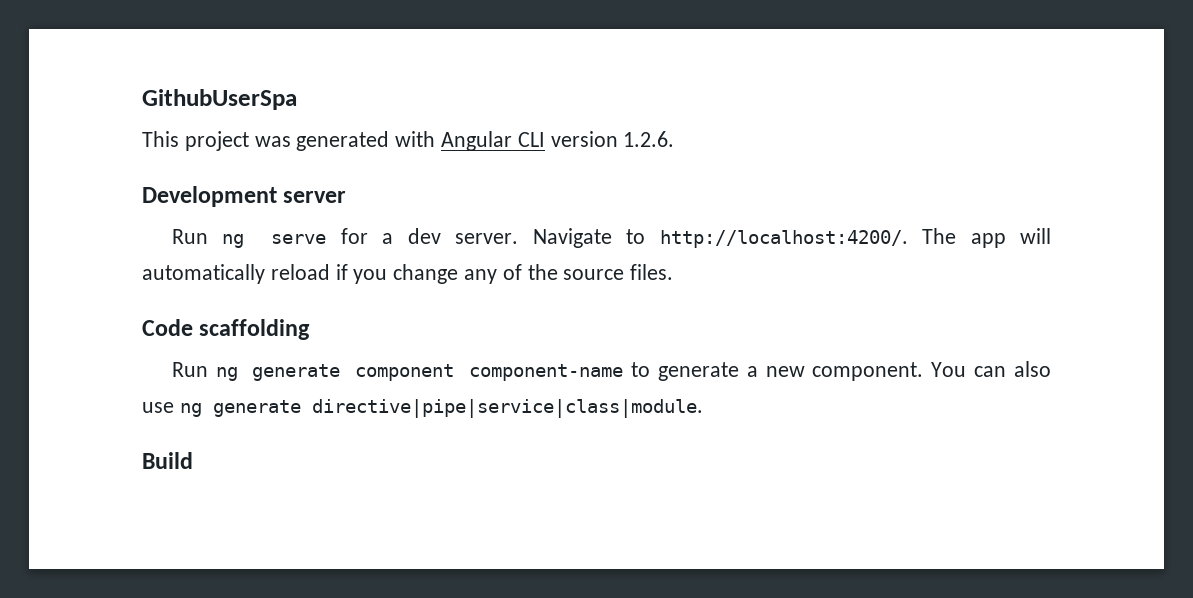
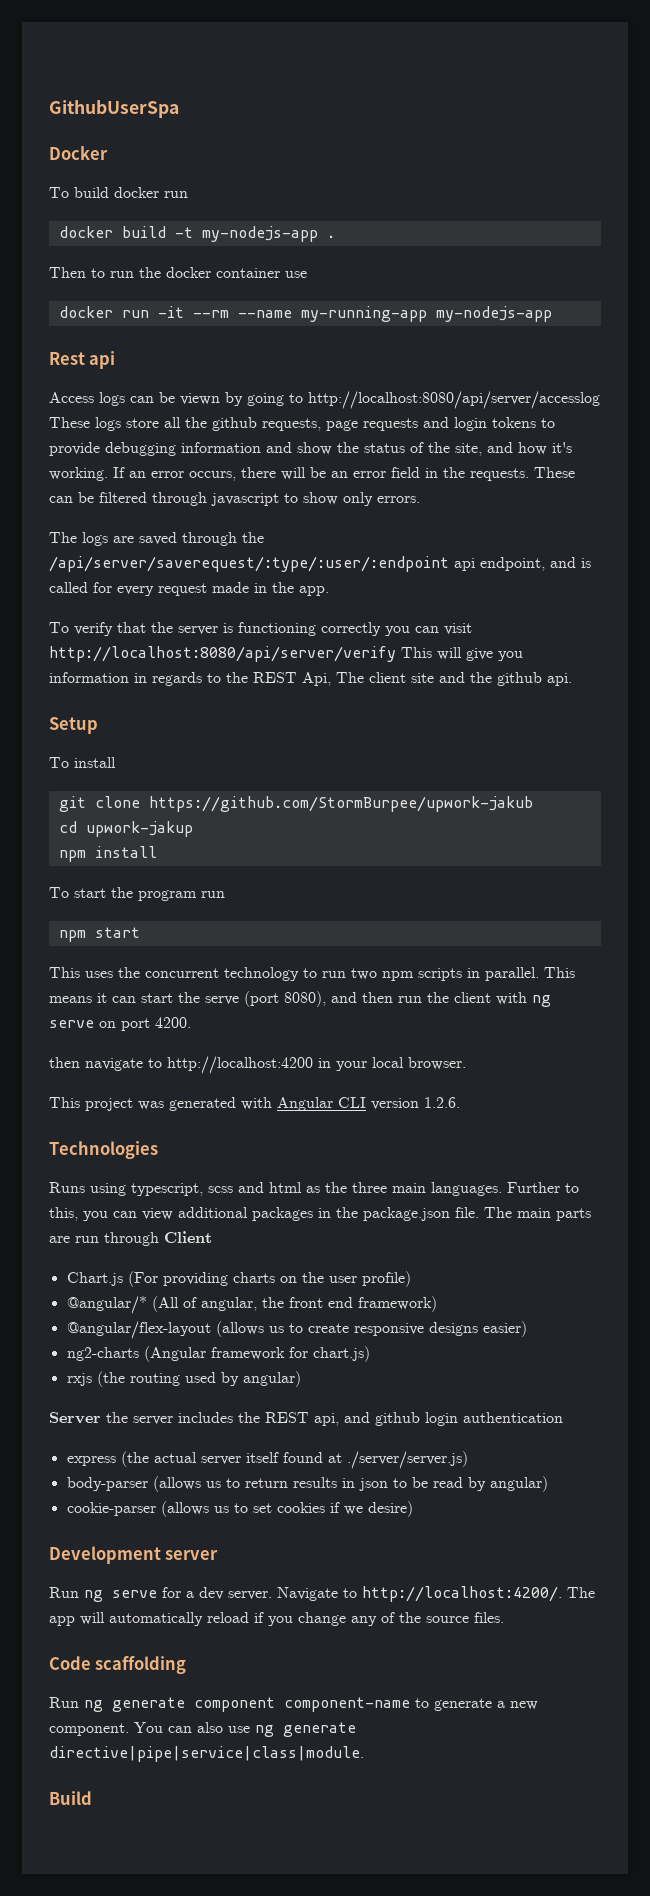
+ Docker
+ To build docker run
+ docker build -t my-nodejs-app .
+ Then to run the docker container use
+ docker run -it --rm --name my-running-app my-nodejs-app
+ Rest api
+ Access logs can be viewn by going to http://localhost:8080/api/server/accesslog These logs store all the github requests, page requests and login tokens to provide debugging information and show the status of the site, and how it's working. If an error occurs, there will be an error field in the requests. These can be filtered through javascript to show only errors.
+ The logs are saved through the /api/server/saverequest/:type/:user/:endpoint api endpoint, and is called for every request made in the app.
+ To verify that the server is functioning correctly you can visit http://localhost:8080/api/server/verify This will give you information in regards to the REST Api, The client site and the github api.
+ Setup
+ To install
+ git clone https://github.com/StormBurpee/upwork-jakub
+ cd upwork-jakup
+ npm install
+ To start the program run
+ npm start
+ This uses the concurrent technology to run two npm scripts in parallel. This means it can start the serve (port 8080), and then run the client with ng serve on port 4200.
+ then navigate to http://localhost:4200 in your local browser.
+ Technologies
+ Runs using typescript, scss and html as the three main languages. Further to this, you can view additional packages in the package.json file. The main parts are run through Client
+ Chart.js (For providing charts on the user profile)
+ @angular/* (All of angular, the front end framework)
+ @angular/flex-layout (allows us to create responsive designs easier)
+ ng2-charts (Angular framework for chart.js)
+ rxjs (the routing used by angular)
+ Server the server includes the REST api, and github login authentication
+ express (the actual server itself found at ./server/server.js)
+ body-parser (allows us to return results in json to be read by angular)
+ cookie-parser (allows us to set cookies if we desire)

